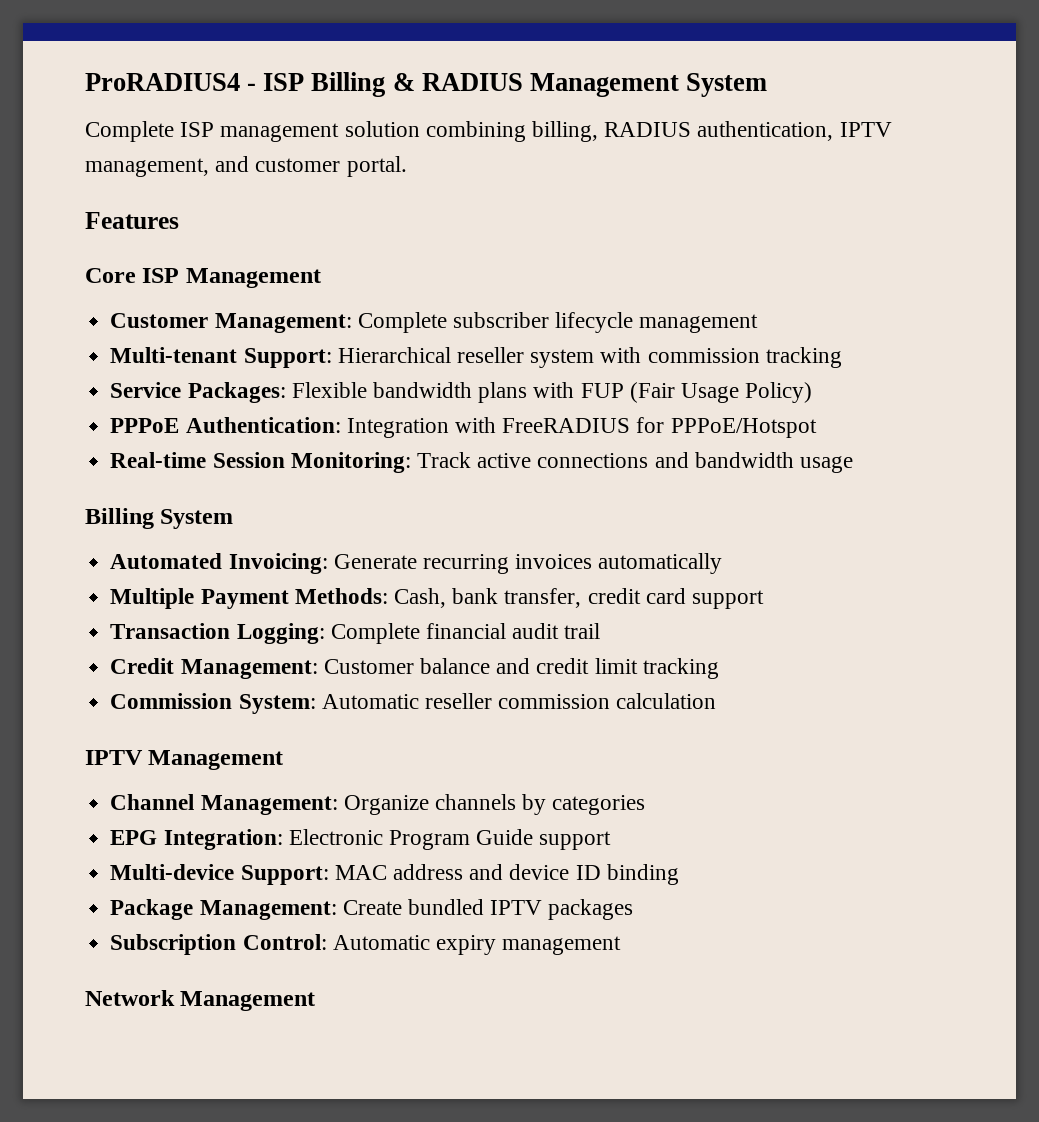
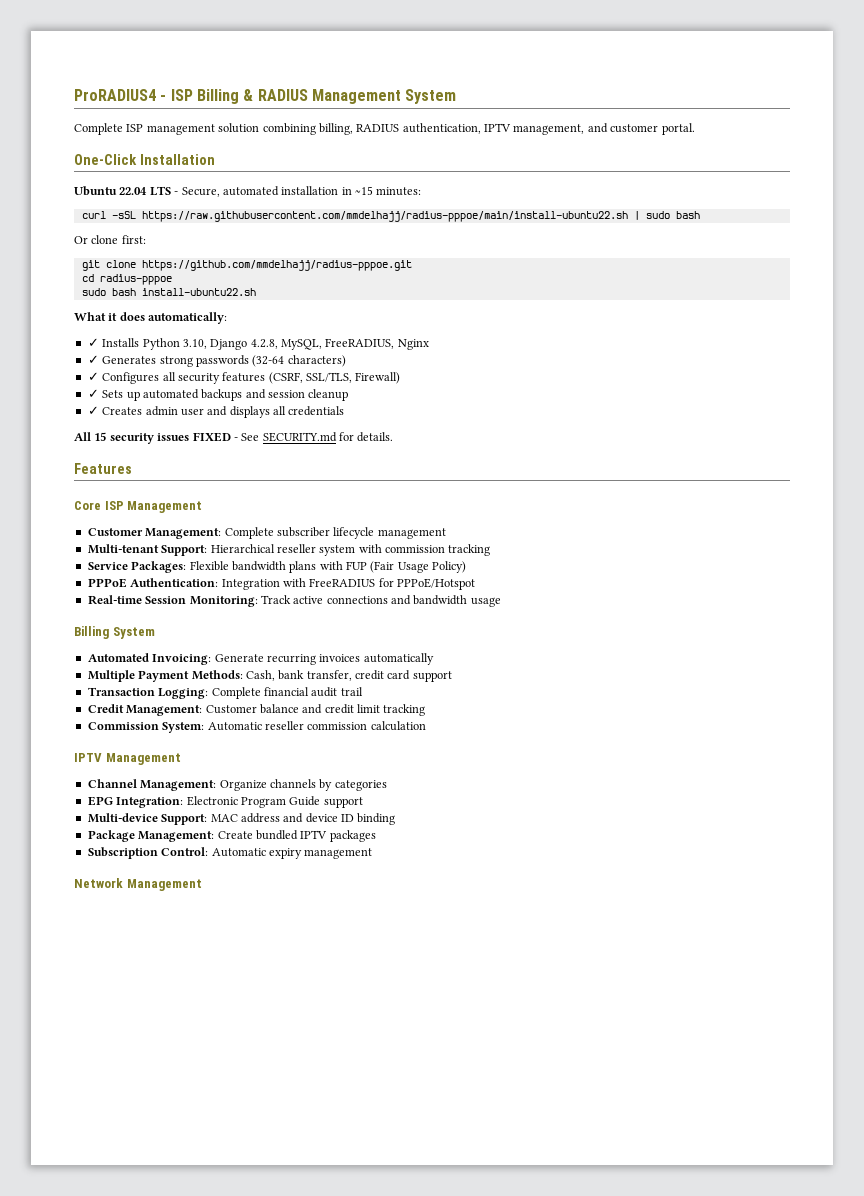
+ One-Click Installation
+ Ubuntu 22.04 LTS - Secure, automated installation in ~15 minutes:
+ curl -sSL https://raw.githubusercontent.com/mmdelhajj/radius-pppoe/main/install-ubuntu22.sh | sudo bash
+ Or clone first:
+ git clone https://github.com/mmdelhajj/radius-pppoe.git
+ cd radius-pppoe
+ sudo bash install-ubuntu22.sh
+ What it does automatically:
+ ✓ Installs Python 3.10, Django 4.2.8, MySQL, FreeRADIUS, Nginx
+ ✓ Generates strong passwords (32-64 characters)
+ ✓ Configures all security features (CSRF, SSL/TLS, Firewall)
+ ✓ Sets up automated backups and session cleanup
+ ✓ Creates admin user and displays all credentials
+ All 15 security issues FIXED - See SECURITY.md for details.

